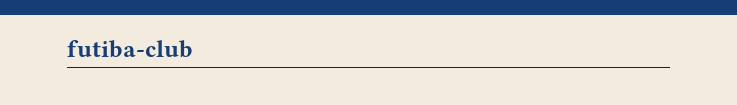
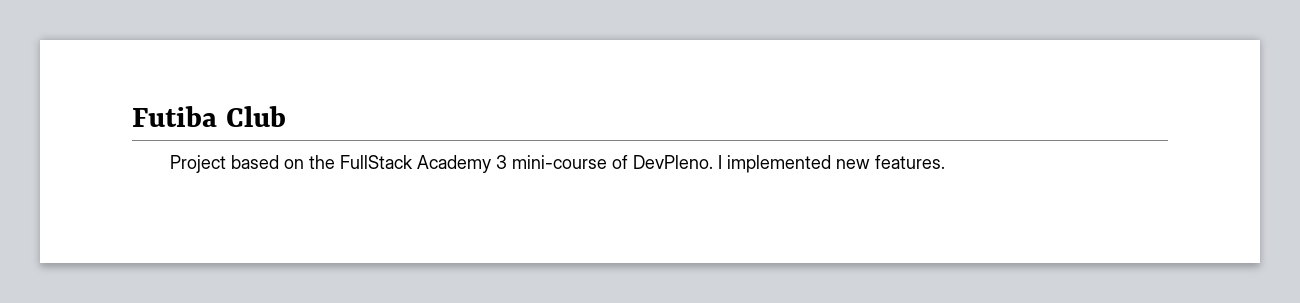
- futiba-club
+ Futiba Club
+ Project based on the FullStack Academy 3 mini-course of DevPleno. I implemented new features.

